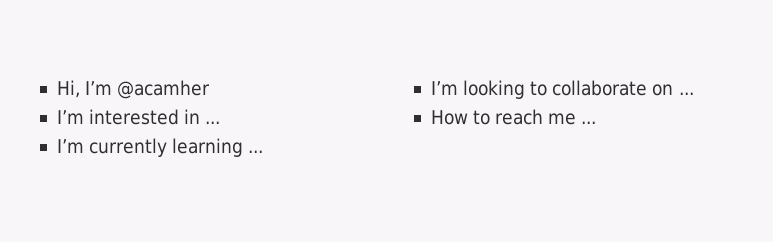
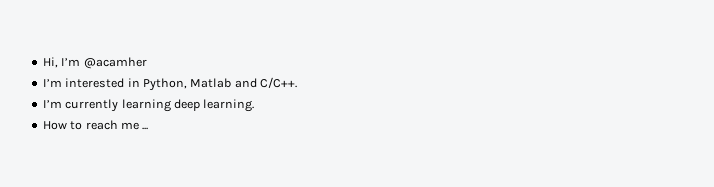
- I’m interested in ...
+ I’m interested in Python, Matlab and C/C++.
- I’m currently learning ...
- I’m looking to collaborate on ...
+ I’m currently learning deep learning.

